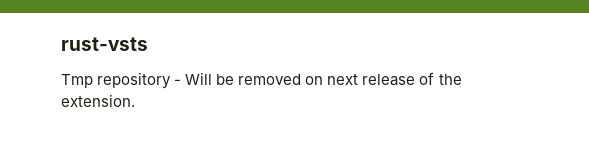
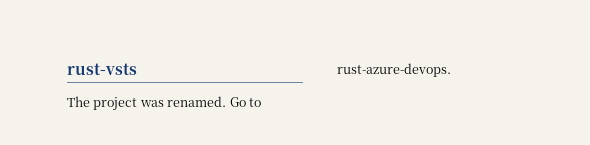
- Tmp repository - Will be removed on next release of the extension.
+ The project was renamed. Go to rust-azure-devops.

